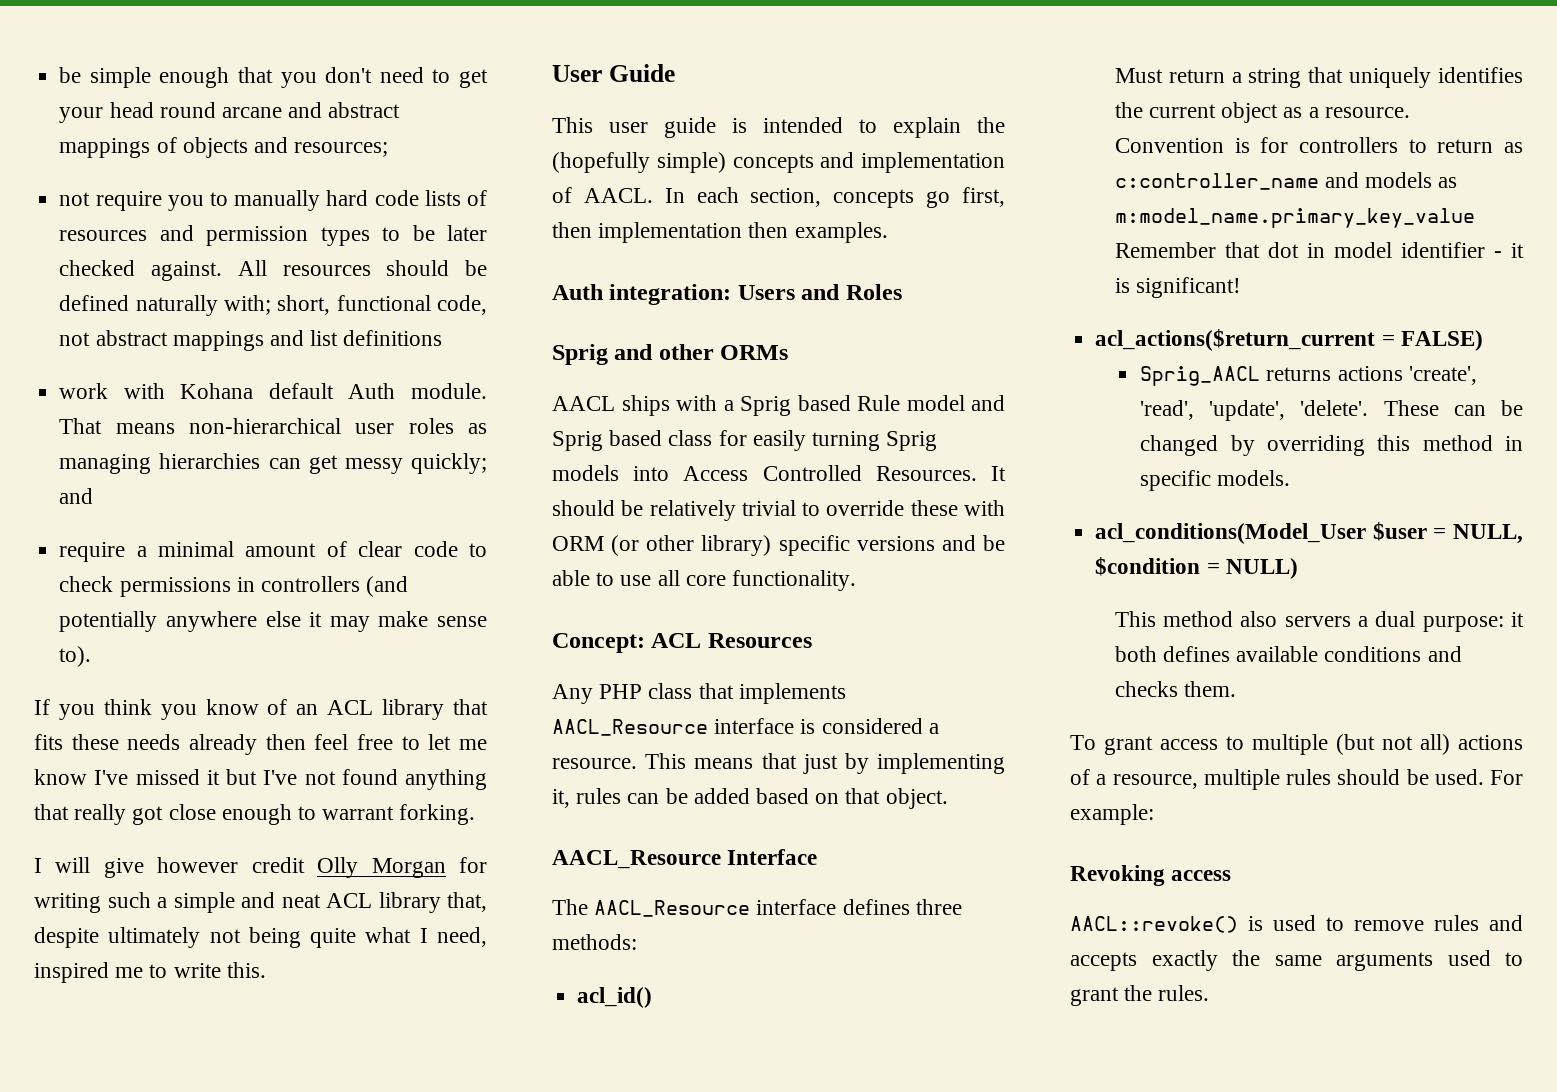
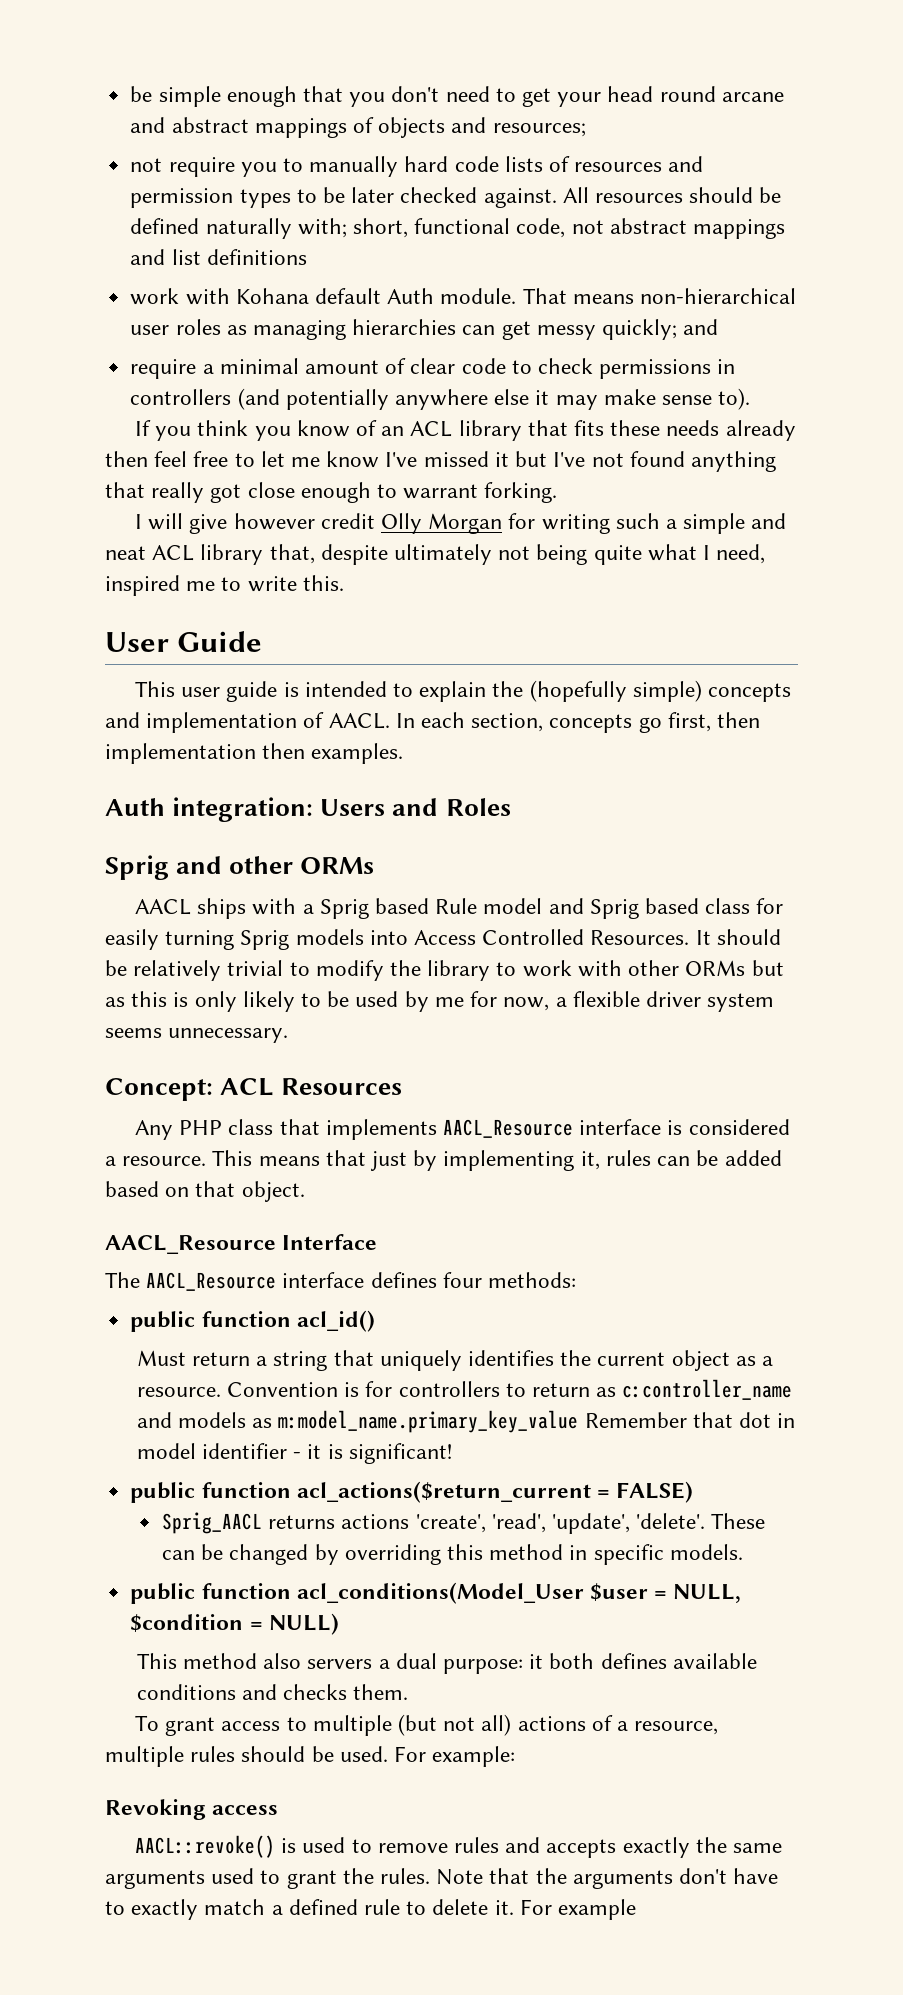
- It should be relatively trivial to override these with ORM (or other library) specific versions and be able to use all core functionality.
+ It should be relatively trivial to modify the library to work with other ORMs but as this is only likely to be used by me for now, a flexible driver system seems unnecessary.
- The AACL_Resource interface defines three methods:
+ The AACL_Resource interface defines four methods:
- acl_id()
+ public function acl_id()
- acl_actions($return_current = FALSE)
+ public function acl_actions($return_current = FALSE)
- acl_conditions(Model_User $user = NULL, $condition = NULL)
+ public function acl_conditions(Model_User $user = NULL, $condition = NULL)
+ Note that the arguments don't have to exactly match a defined rule to delete it. For example

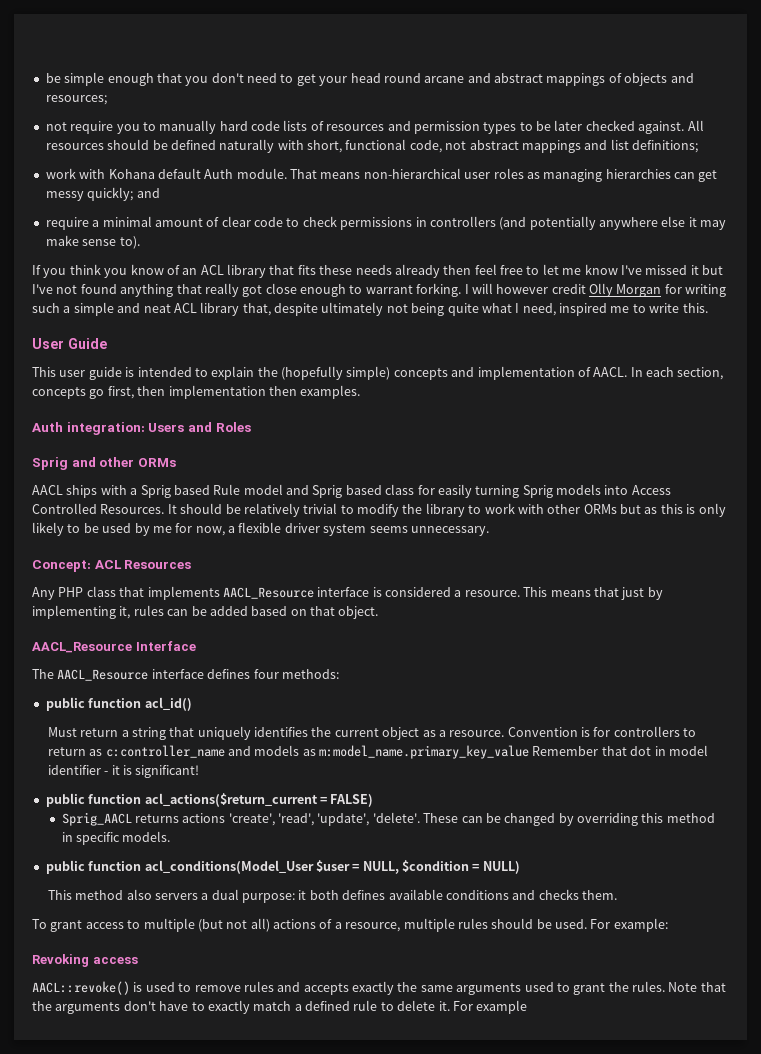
- All resources should be defined naturally with; short, functional code, not abstract mappings and list definitions
+ All resources should be defined naturally with short, functional code, not abstract mappings and list definitions;
- If you think you know of an ACL library that fits these needs already then feel free to let me know I've missed it but I've not found anything that really got close enough to warrant forking.
- I will give however credit Olly Morgan for writing such a simple and neat ACL library that, despite ultimately not being quite what I need, inspired me to write this.
+ If you think you know of an ACL library that fits these needs already then feel free to let me know I've missed it but I've not found anything that really got close enough to warrant forking. I will however credit Olly Morgan for writing such a simple and neat ACL library that, despite ultimately not being quite what I need, inspired me to write this.

